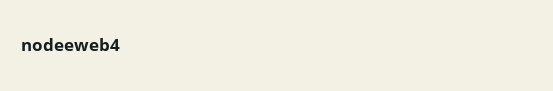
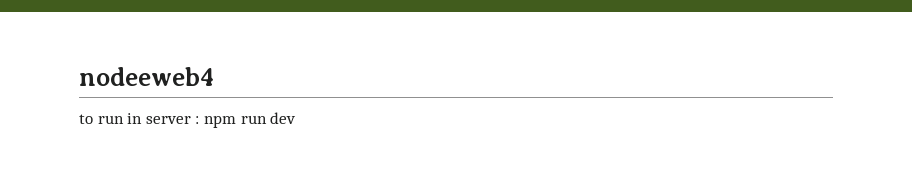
+ to run in server : npm run dev

